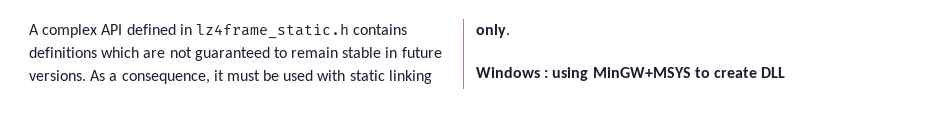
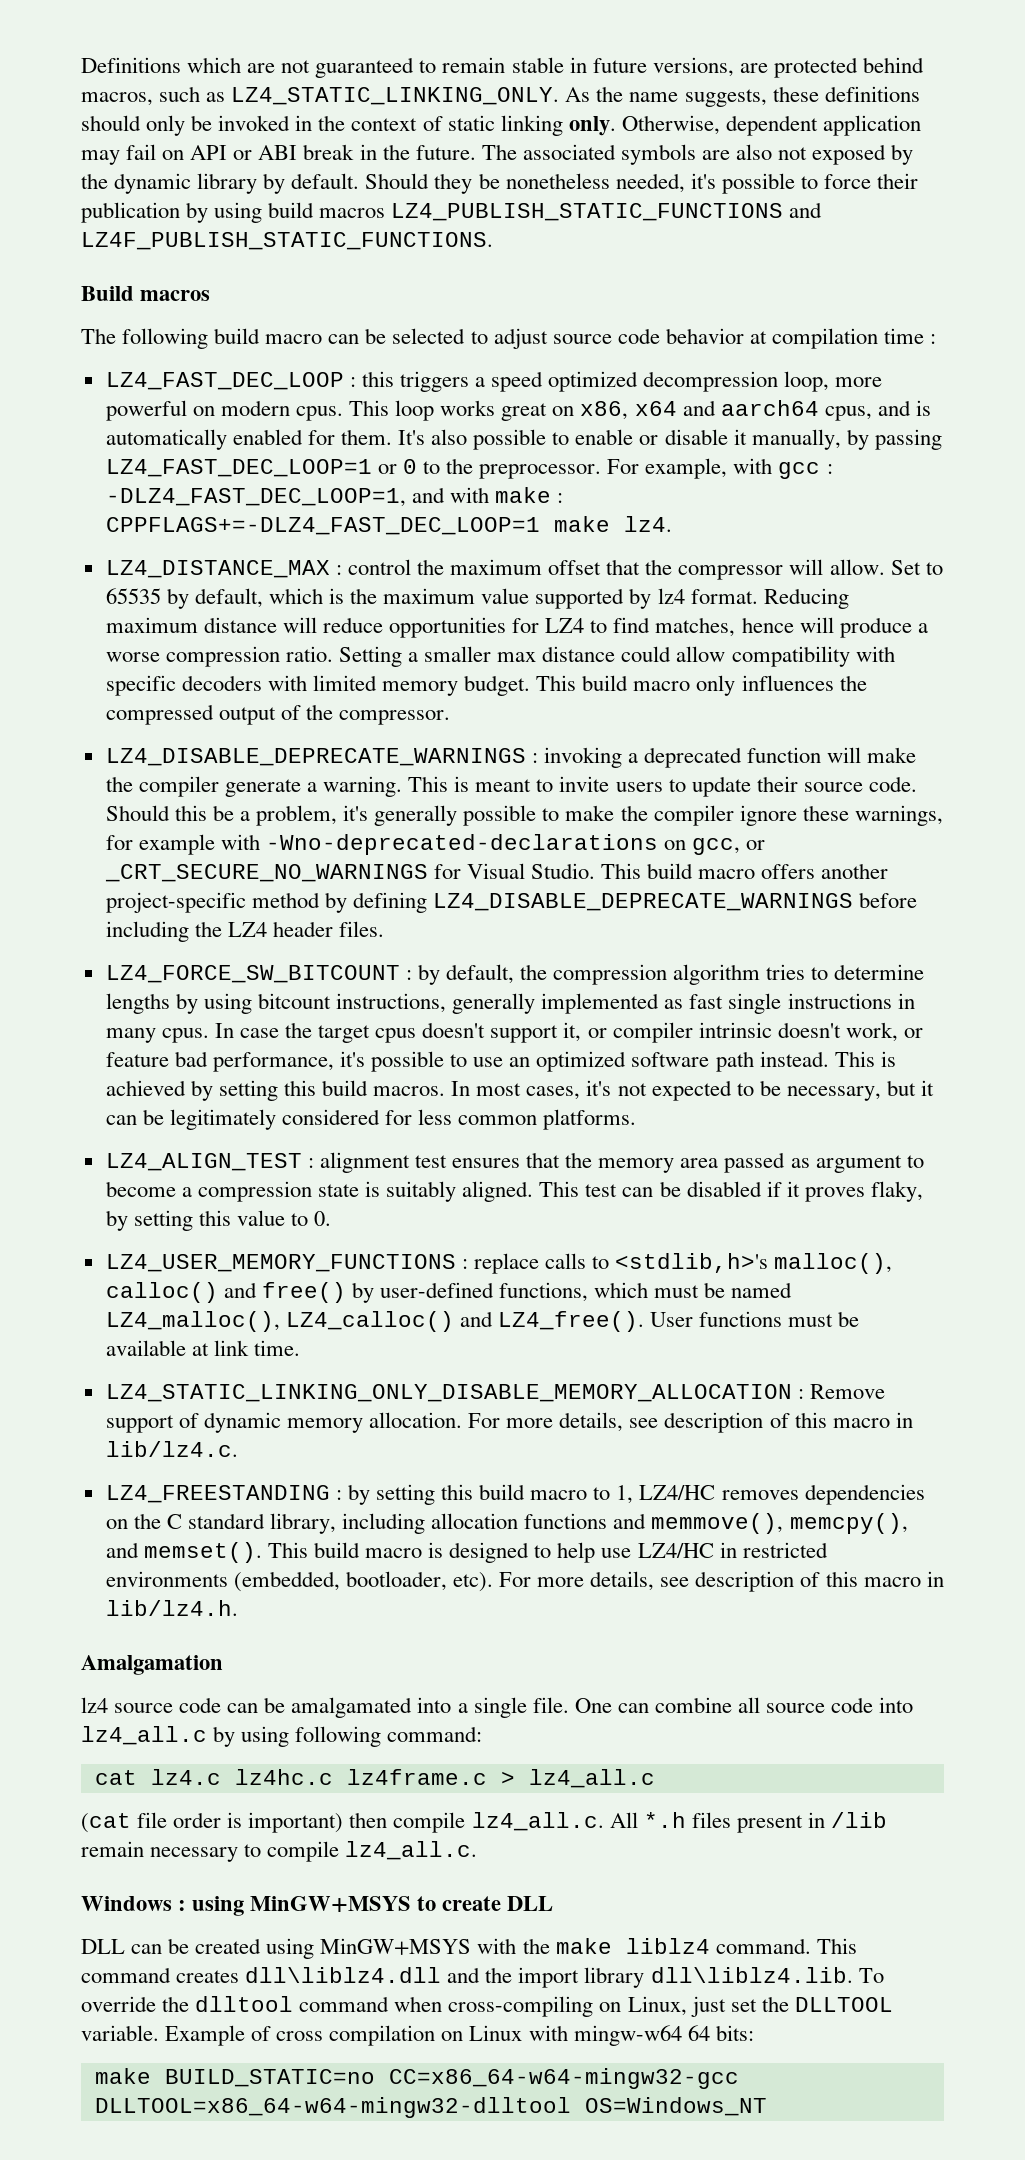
- A complex API defined in lz4frame_static.h contains definitions which are not guaranteed to remain stable in future versions. As a consequence, it must be used with static linking only.
+ Definitions which are not guaranteed to remain stable in future versions, are protected behind macros, such as LZ4_STATIC_LINKING_ONLY. As the name suggests, these definitions should only be invoked in the context of static linking only. Otherwise, dependent application may fail on API or ABI break in the future. The associated symbols are also not exposed by the dynamic library by default. Should they be nonetheless needed, it's possible to force their publication by using build macros LZ4_PUBLISH_STATIC_FUNCTIONS and LZ4F_PUBLISH_STATIC_FUNCTIONS.
+ Build macros
+ The following build macro can be selected to adjust source code behavior at compilation time :
+ LZ4_FAST_DEC_LOOP : this triggers a speed optimized decompression loop, more powerful on modern cpus. This loop works great on x86, x64 and aarch64 cpus, and is automatically enabled for them. It's also possible to enable or disable it manually, by passing LZ4_FAST_DEC_LOOP=1 or 0 to the preprocessor. For example, with gcc : -DLZ4_FAST_DEC_LOOP=1, and with make : CPPFLAGS+=-DLZ4_FAST_DEC_LOOP=1 make lz4.
+ LZ4_DISTANCE_MAX : control the maximum offset that the compressor will allow. Set to 65535 by default, which is the maximum value supported by lz4 format. Reducing maximum distance will reduce opportunities for LZ4 to find matches, hence will produce a worse compression ratio. Setting a smaller max distance could allow compatibility with specific decoders with limited memory budget. This build macro only influences the compressed output of the compressor.
+ LZ4_DISABLE_DEPRECATE_WARNINGS : invoking a deprecated function will make the compiler generate a warning. This is meant to invite users to update their source code. Should this be a problem, it's generally possible to make the compiler ignore these warnings, for example with -Wno-deprecated-declarations on gcc, or _CRT_SECURE_NO_WARNINGS for Visual Studio. This build macro offers another project-specific method by defining LZ4_DISABLE_DEPRECATE_WARNINGS before including the LZ4 header files.
+ LZ4_FORCE_SW_BITCOUNT : by default, the compression algorithm tries to determine lengths by using bitcount instructions, generally implemented as fast single instructions in many cpus. In case the target cpus doesn't support it, or compiler intrinsic doesn't work, or feature bad performance, it's possible to use an optimized software path instead. This is achieved by setting this build macros. In most cases, it's not expected to be necessary, but it can be legitimately considered for less common platforms.
+ LZ4_ALIGN_TEST : alignment test ensures that the memory area passed as argument to become a compression state is suitably aligned. This test can be disabled if it proves flaky, by setting this value to 0.
+ LZ4_USER_MEMORY_FUNCTIONS : replace calls to <stdlib,h>'s malloc(), calloc() and free() by user-defined functions, which must be named LZ4_malloc(), LZ4_calloc() and LZ4_free(). User functions must be available at link time.
+ LZ4_STATIC_LINKING_ONLY_DISABLE_MEMORY_ALLOCATION : Remove support of dynamic memory allocation. For more details, see description of this macro in lib/lz4.c.
+ LZ4_FREESTANDING : by setting this build macro to 1, LZ4/HC removes dependencies on the C standard library, including allocation functions and memmove(), memcpy(), and memset(). This build macro is designed to help use LZ4/HC in restricted environments (embedded, bootloader, etc). For more details, see description of this macro in lib/lz4.h.
+ Amalgamation
+ lz4 source code can be amalgamated into a single file. One can combine all source code into lz4_all.c by using following command:
+ cat lz4.c lz4hc.c lz4frame.c > lz4_all.c
+ (cat file order is important) then compile lz4_all.c. All *.h files present in /lib remain necessary to compile lz4_all.c.
+ DLL can be created using MinGW+MSYS with the make liblz4 command. This command creates dll\liblz4.dll and the import library dll\liblz4.lib. To override the dlltool command when cross-compiling on Linux, just set the DLLTOOL variable. Example of cross compilation on Linux with mingw-w64 64 bits:
+ make BUILD_STATIC=no CC=x86_64-w64-mingw32-gcc DLLTOOL=x86_64-w64-mingw32-dlltool OS=Windows_NT

